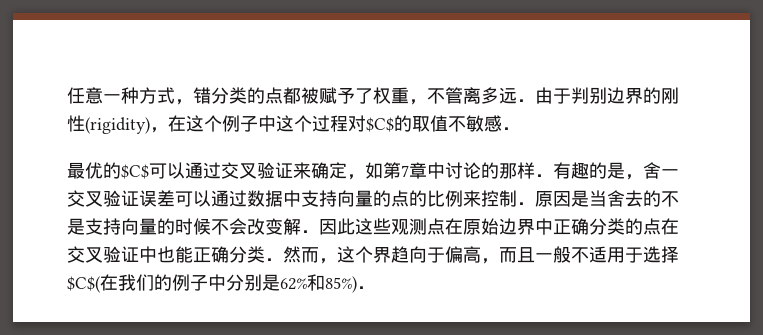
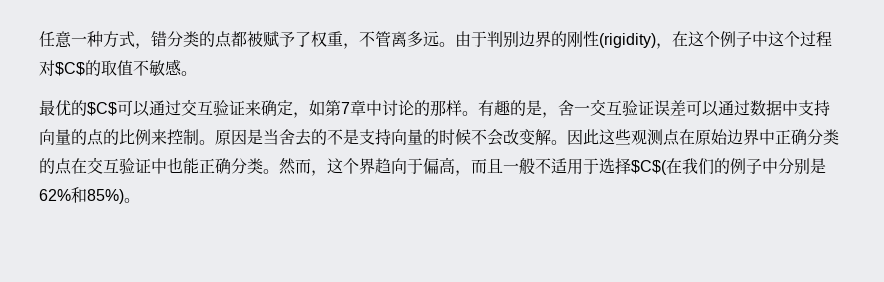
- 任意一种方式，错分类的点都被赋予了权重，不管离多远．由于判别边界的刚性(rigidity)，在这个例子中这个过程对$C$的取值不敏感．
+ 任意一种方式，错分类的点都被赋予了权重，不管离多远。由于判别边界的刚性(rigidity)，在这个例子中这个过程对$C$的取值不敏感。
- 最优的$C$可以通过交叉验证来确定，如第7章中讨论的那样．有趣的是，舍一交叉验证误差可以通过数据中支持向量的点的比例来控制．原因是当舍去的不是支持向量的时候不会改变解．因此这些观测点在原始边界中正确分类的点在交叉验证中也能正确分类．然而，这个界趋向于偏高，而且一般不适用于选择$C$(在我们的例子中分别是62%和85%)．
+ 最优的$C$可以通过交互验证来确定，如第7章中讨论的那样。有趣的是，舍一交互验证误差可以通过数据中支持向量的点的比例来控制。原因是当舍去的不是支持向量的时候不会改变解。因此这些观测点在原始边界中正确分类的点在交互验证中也能正确分类。然而，这个界趋向于偏高，而且一般不适用于选择$C$(在我们的例子中分别是62%和85%)。

